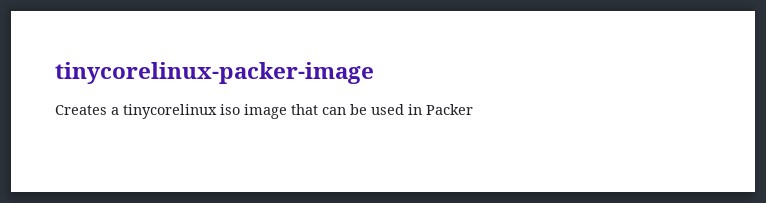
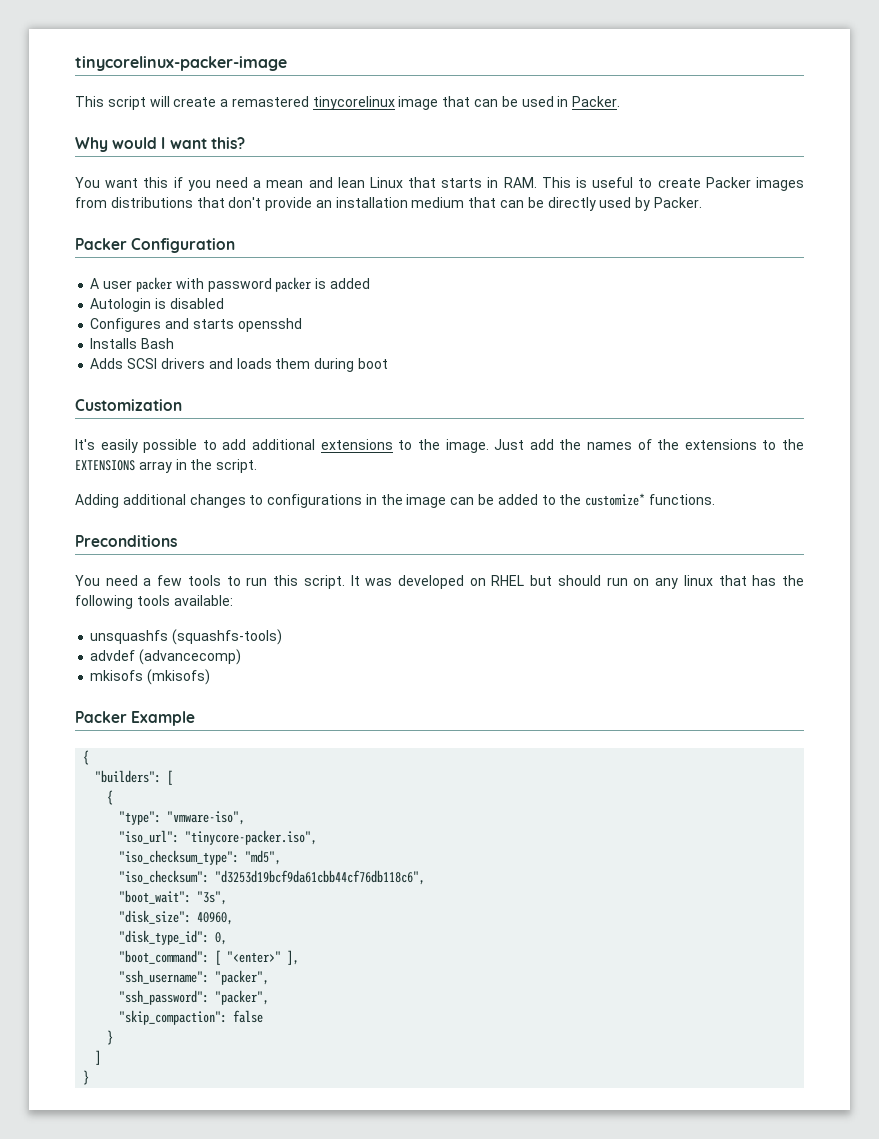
- Creates a tinycorelinux iso image that can be used in Packer
+ This script will create a remastered tinycorelinux image that can be used in Packer.
+ Why would I want this?
+ You want this if you need a mean and lean Linux that starts in RAM. This is useful to create Packer images from distributions that don't provide an installation medium that can be directly used by Packer.
+ Packer Configuration
+ A user packer with password packer is added
+ Autologin is disabled
+ Configures and starts opensshd
+ Installs Bash
+ Adds SCSI drivers and loads them during boot
+ Customization
+ It's easily possible to add additional extensions to the image. Just add the names of the extensions to the EXTENSIONS array in the script.
+ Adding additional changes to configurations in the image can be added to the customize* functions.
+ Preconditions
+ You need a few tools to run this script. It was developed on RHEL but should run on any linux that has the following tools available:
+ unsquashfs (squashfs-tools)
+ advdef (advancecomp)
+ mkisofs (mkisofs)
+ Packer Example
+ {
+ "builders": [
+ {
+ "type": "vmware-iso",
+ "iso_url": "tinycore-packer.iso",
+ "iso_checksum_type": "md5",
+ "iso_checksum": "d3253d19bcf9da61cbb44cf76db118c6",
+ "boot_wait": "3s",
+ "disk_size": 40960,
+ "disk_type_id": 0,
+ "boot_command": [ "<enter>" ],
+ "ssh_username": "packer",
+ "ssh_password": "packer",
+ "skip_compaction": false
+ }
+ ]
+ }

